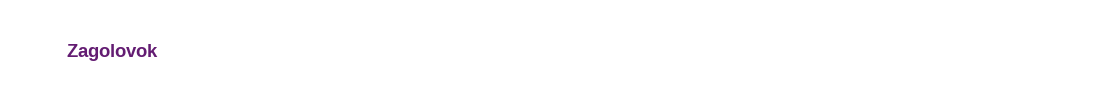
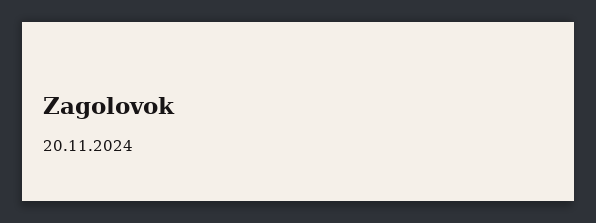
+ 20.11.2024

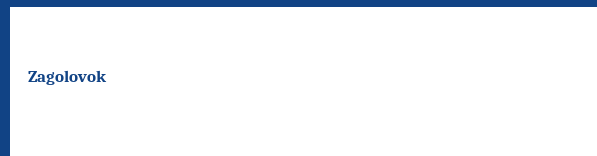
- 20.11.2024

